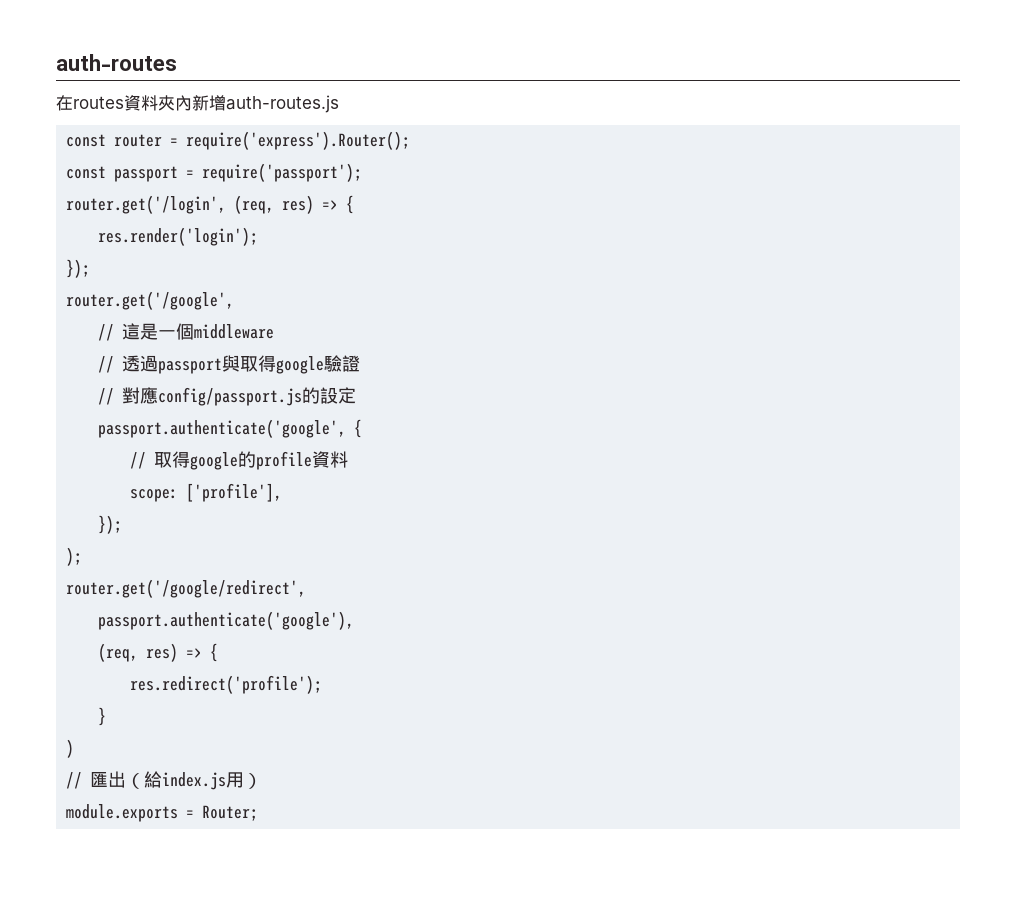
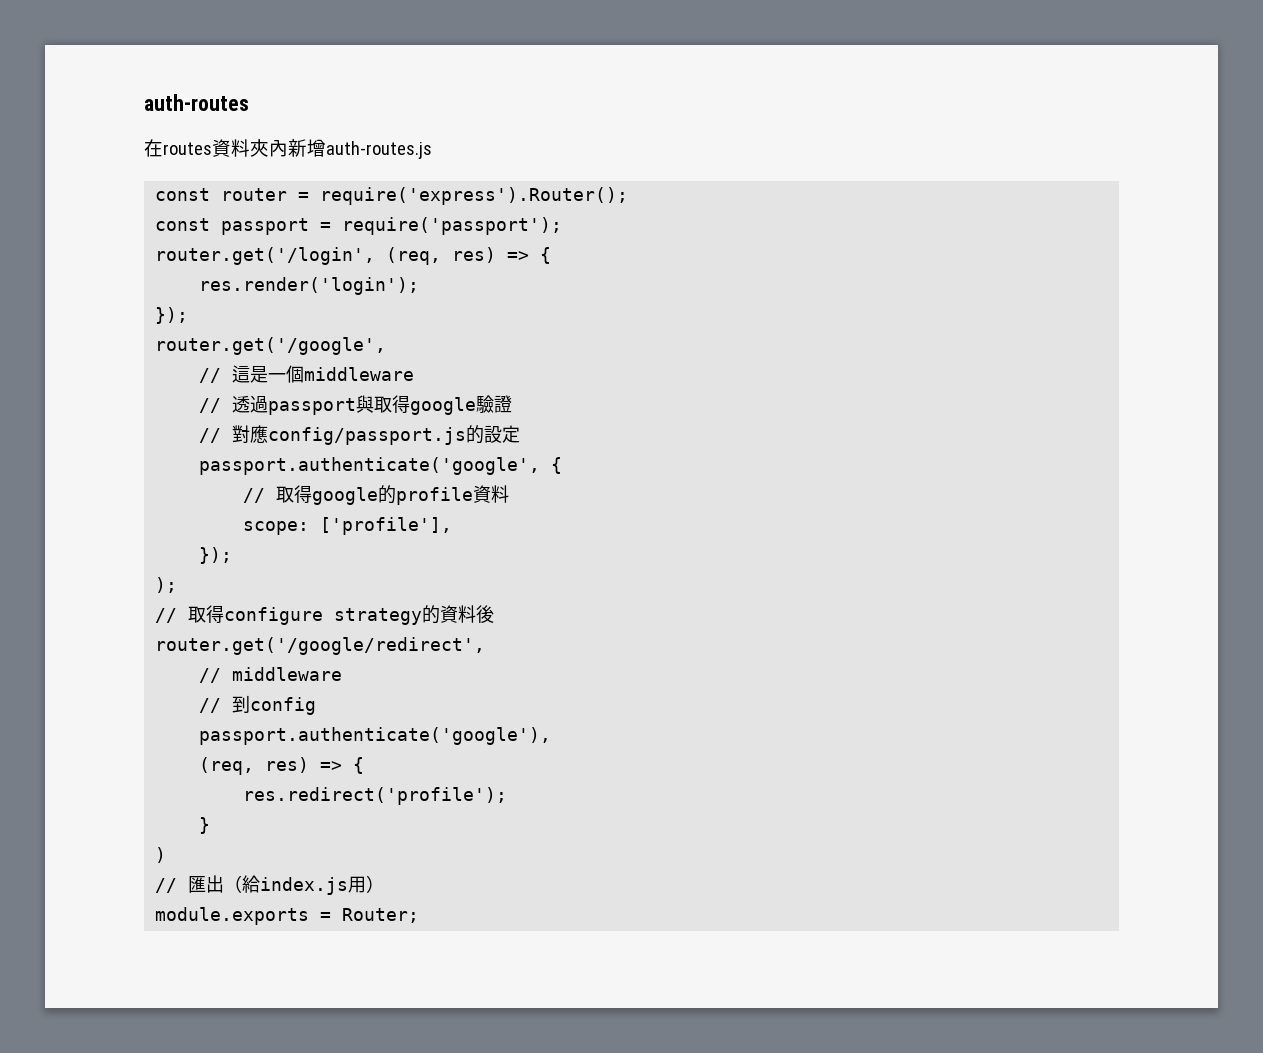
+ // 取得configure strategy的資料後
  router.get('/google/redirect',
+ // middleware
+ // 到config

